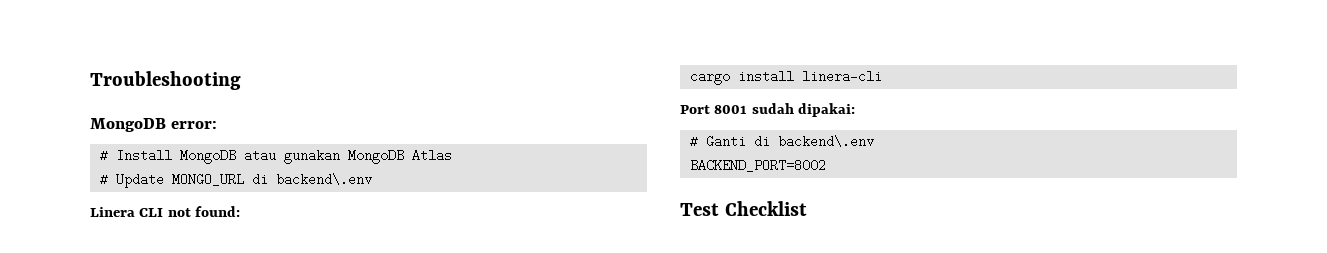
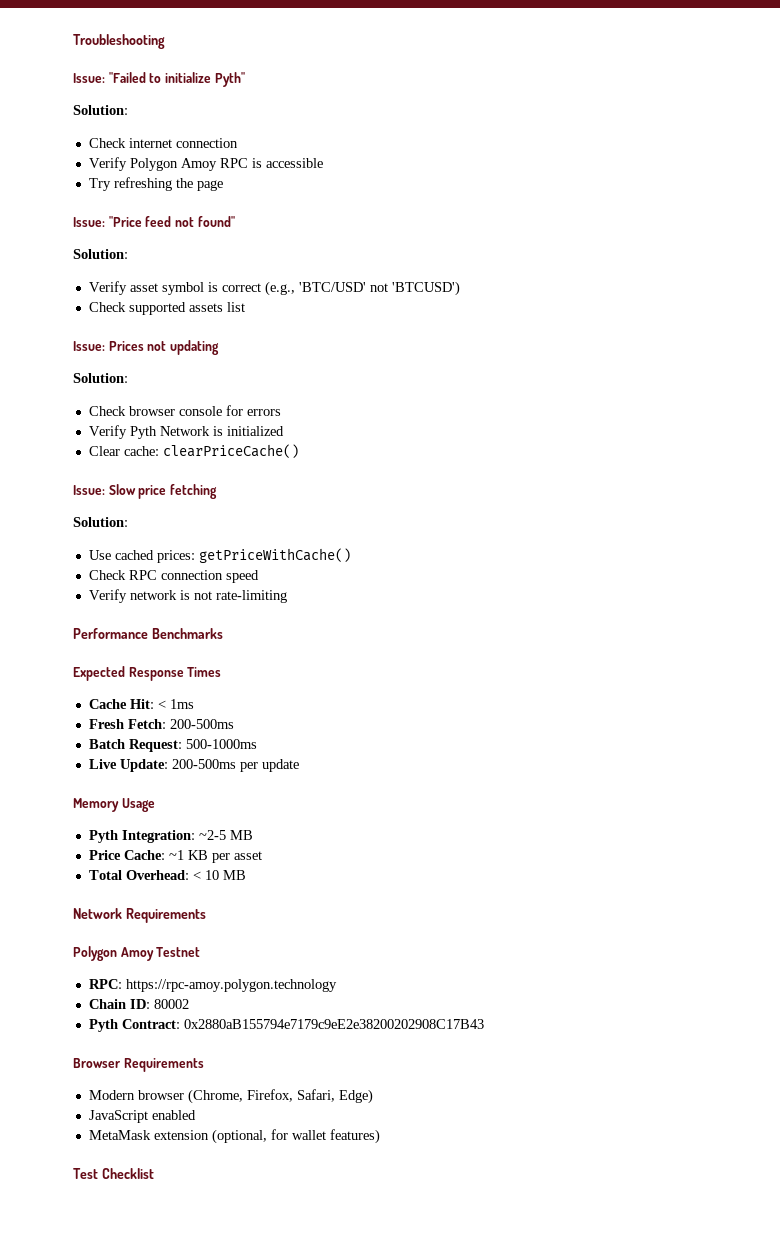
- MongoDB error:
- # Install MongoDB atau gunakan MongoDB Atlas
- # Update MONGO_URL di backend\.env
- Linera CLI not found:
- cargo install linera-cli
- Port 8001 sudah dipakai:
- # Ganti di backend\.env
- BACKEND_PORT=8002
+ Issue: "Failed to initialize Pyth"
+ Solution:
+ Check internet connection
+ Verify Polygon Amoy RPC is accessible
+ Try refreshing the page
+ Issue: "Price feed not found"
+ Solution:
+ Verify asset symbol is correct (e.g., 'BTC/USD' not 'BTCUSD')
+ Check supported assets list
+ Issue: Prices not updating
+ Solution:
+ Check browser console for errors
+ Verify Pyth Network is initialized
+ Clear cache: clearPriceCache()
+ Issue: Slow price fetching
+ Solution:
+ Use cached prices: getPriceWithCache()
+ Check RPC connection speed
+ Verify network is not rate-limiting
+ Performance Benchmarks
+ Expected Response Times
+ Cache Hit: < 1ms
+ Fresh Fetch: 200-500ms
+ Batch Request: 500-1000ms
+ Live Update: 200-500ms per update
+ Memory Usage
+ Pyth Integration: ~2-5 MB
+ Price Cache: ~1 KB per asset
+ Total Overhead: < 10 MB
+ Network Requirements
+ Polygon Amoy Testnet
+ RPC: https://rpc-amoy.polygon.technology
+ Chain ID: 80002
+ Pyth Contract: 0x2880aB155794e7179c9eE2e38200202908C17B43
+ Browser Requirements
+ Modern browser (Chrome, Firefox, Safari, Edge)
+ JavaScript enabled
+ MetaMask extension (optional, for wallet features)

